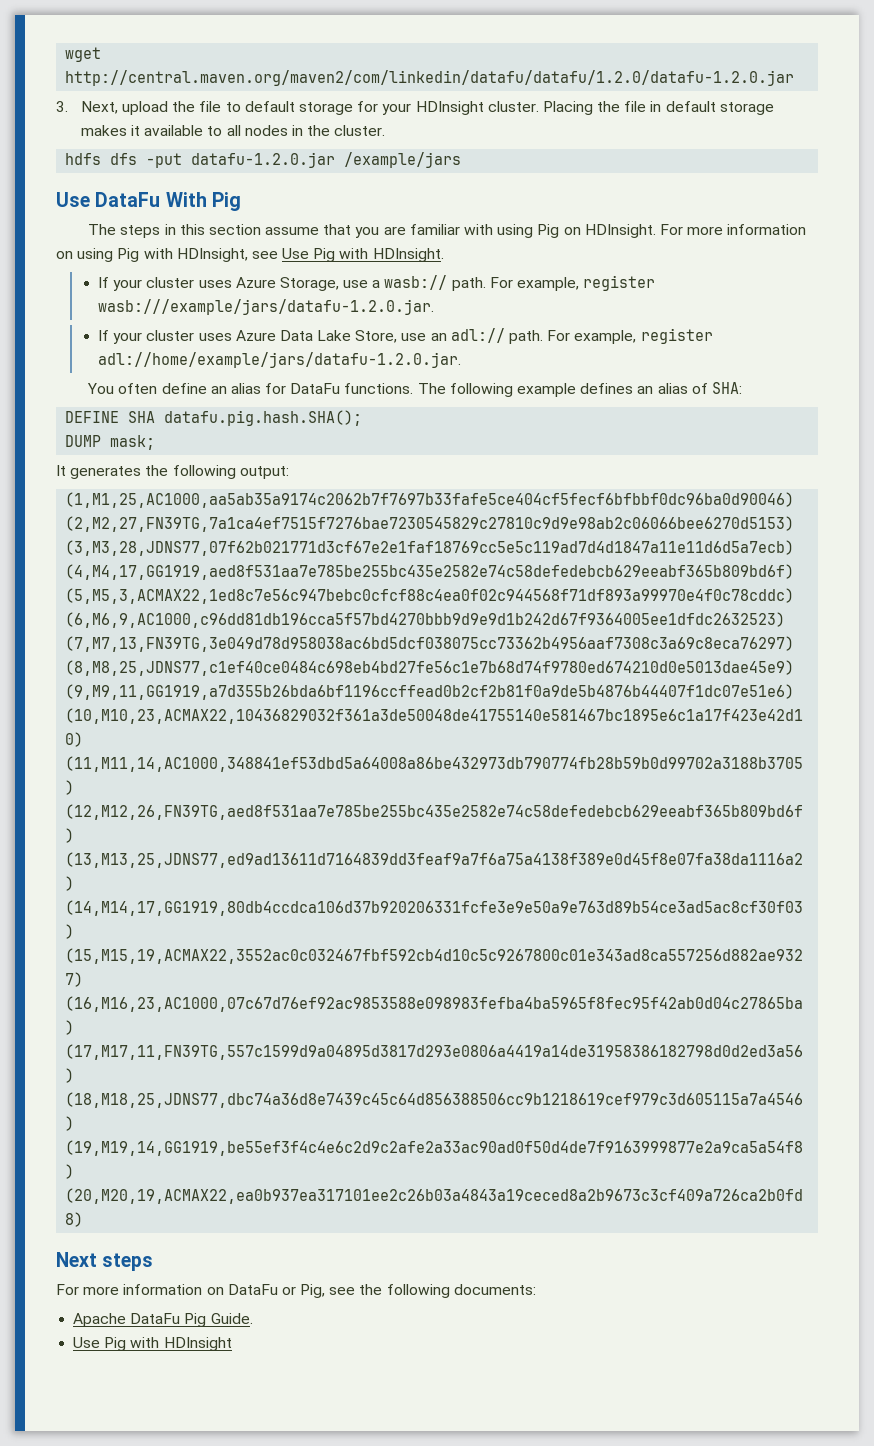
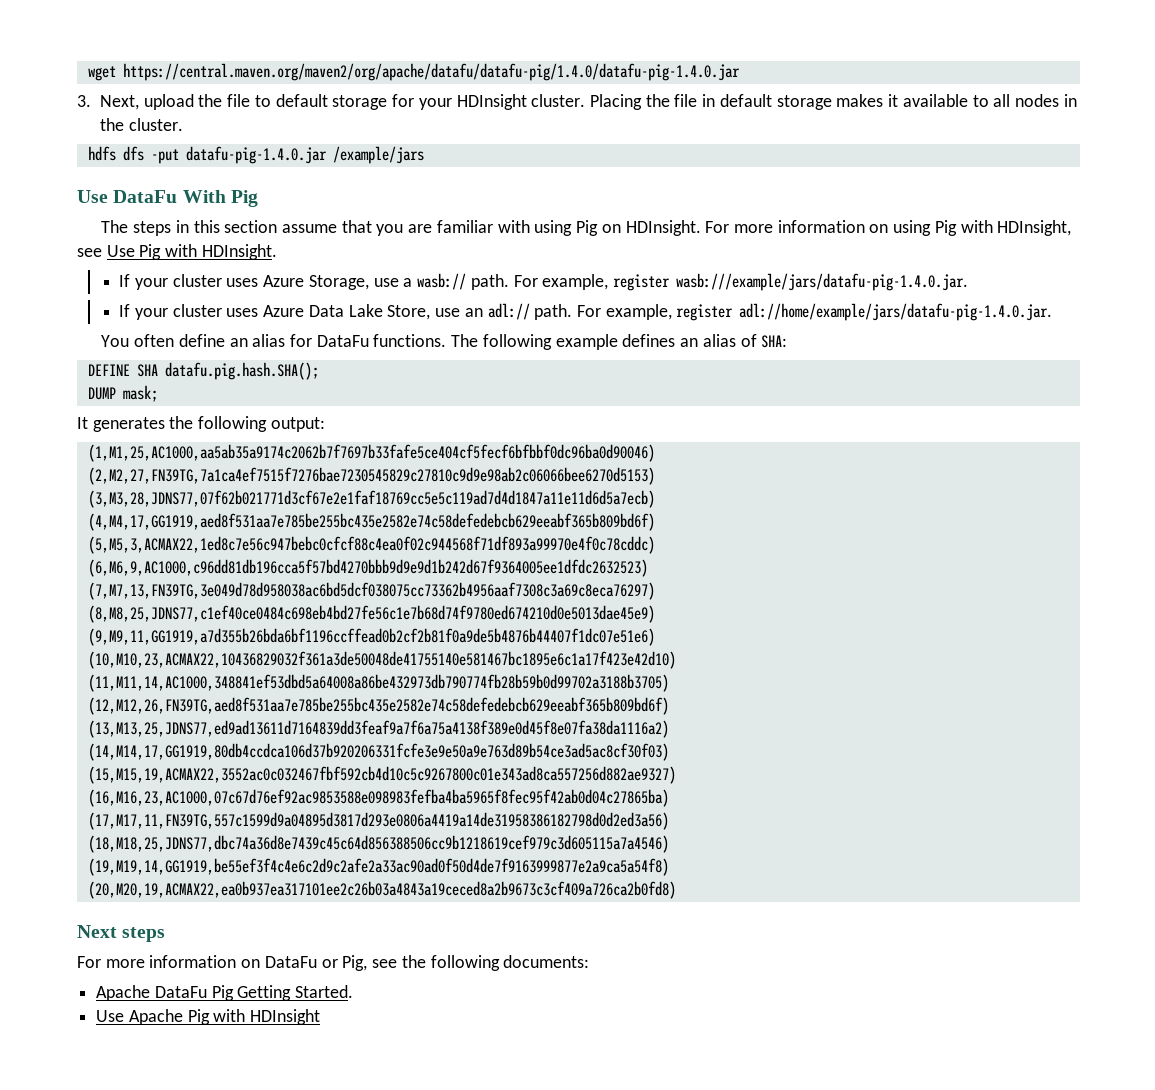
- wget http://central.maven.org/maven2/com/linkedin/datafu/datafu/1.2.0/datafu-1.2.0.jar
+ wget https://central.maven.org/maven2/org/apache/datafu/datafu-pig/1.4.0/datafu-pig-1.4.0.jar
- hdfs dfs -put datafu-1.2.0.jar /example/jars
+ hdfs dfs -put datafu-pig-1.4.0.jar /example/jars
- For example, register wasb:///example/jars/datafu-1.2.0.jar.
+ For example, register wasb:///example/jars/datafu-pig-1.4.0.jar.
- For example, register adl://home/example/jars/datafu-1.2.0.jar.
+ For example, register adl://home/example/jars/datafu-pig-1.4.0.jar.
- Apache DataFu Pig Guide.
- Use Pig with HDInsight
+ Apache DataFu Pig Getting Started.
+ Use Apache Pig with HDInsight

